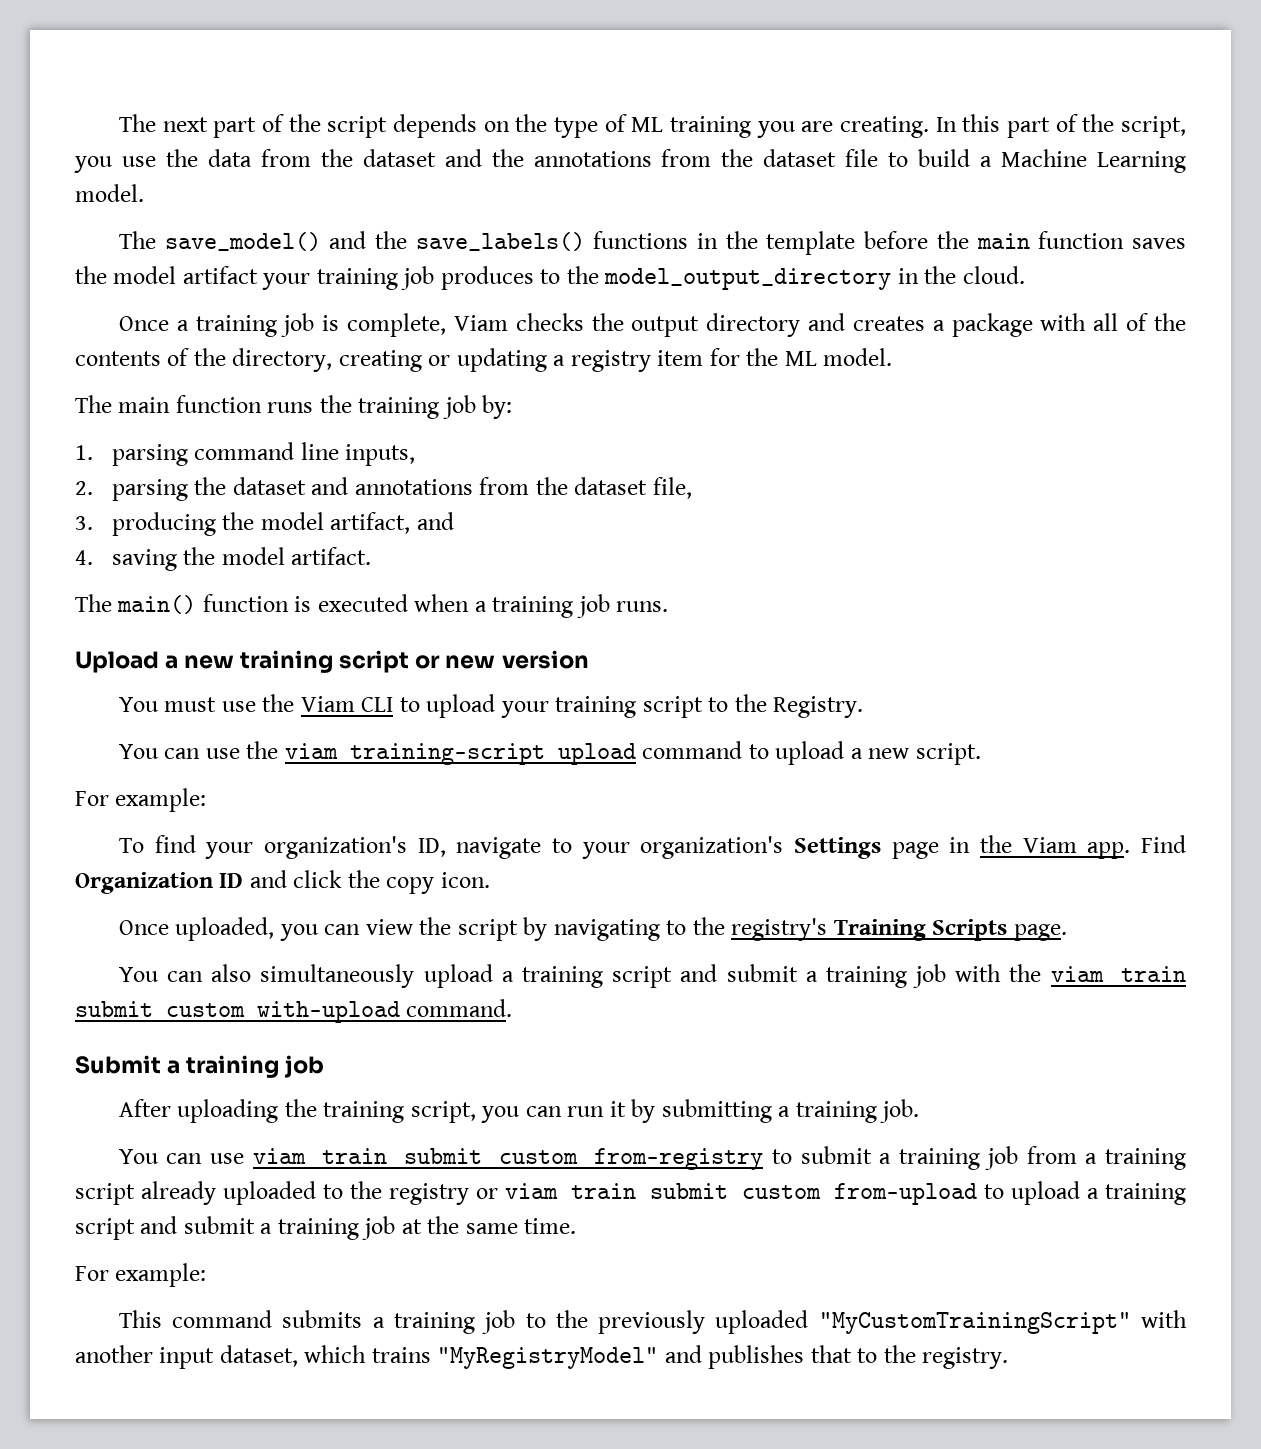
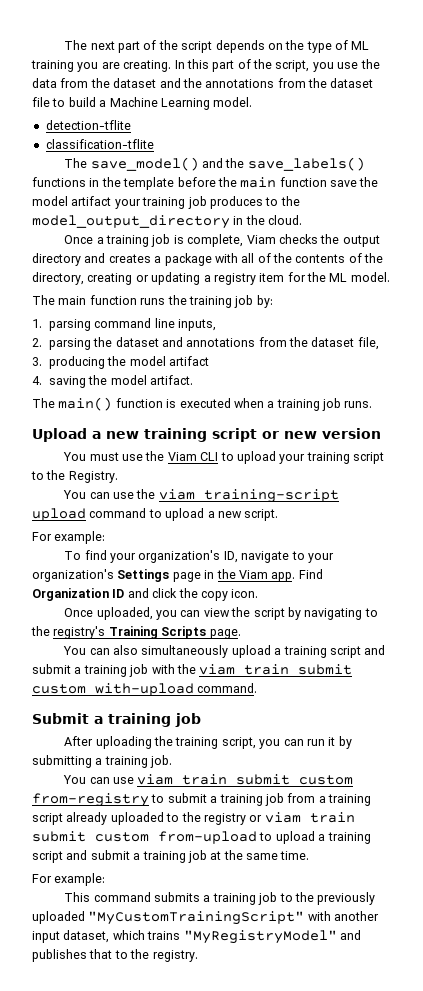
+ detection-tflite
+ classification-tflite
- The save_model() and the save_labels() functions in the template before the main function saves the model artifact your training job produces to the model_output_directory in the cloud.
+ The save_model() and the save_labels() functions in the template before the main function save the model artifact your training job produces to the model_output_directory in the cloud.
- 3. producing the model artifact, and
+ 3. producing the model artifact

